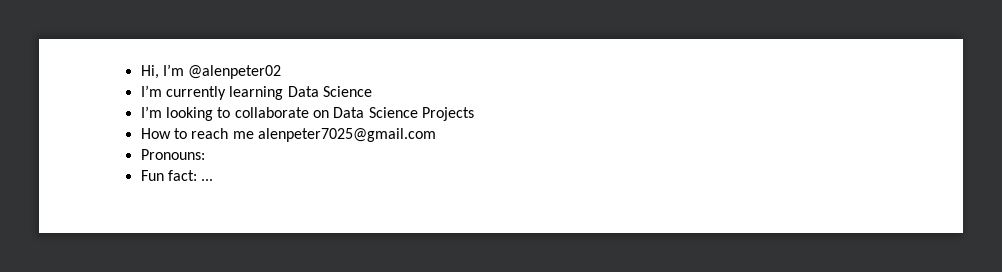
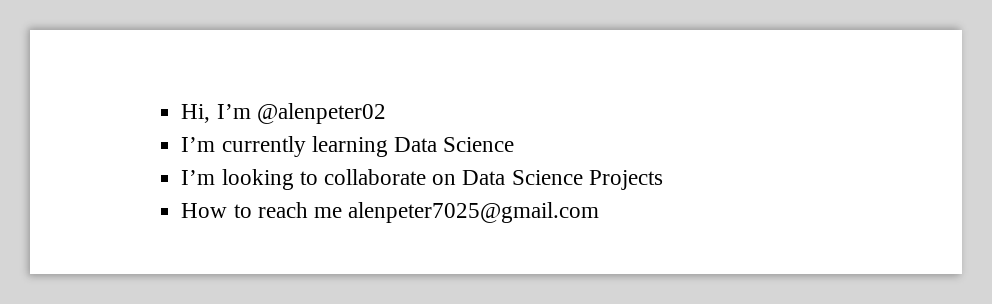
- Pronouns:
- Fun fact: ...

